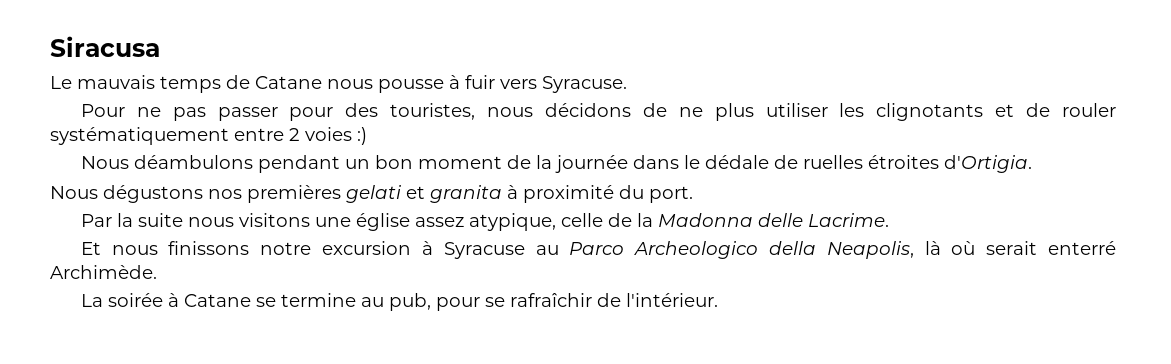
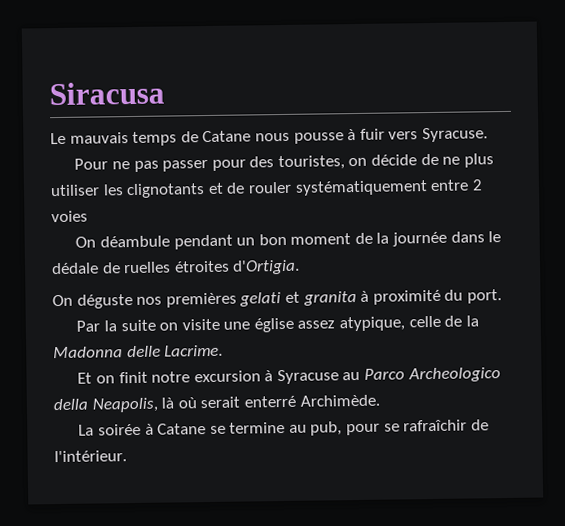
- Pour ne pas passer pour des touristes, nous décidons de ne plus utiliser les clignotants et de rouler systématiquement entre 2 voies :)
- Nous déambulons pendant un bon moment de la journée dans le dédale de ruelles étroites d'Ortigia.
+ Pour ne pas passer pour des touristes, on décide de ne plus utiliser les clignotants et de rouler systématiquement entre 2 voies
+ On déambule pendant un bon moment de la journée dans le dédale de ruelles étroites d'Ortigia.
- Nous dégustons nos premières gelati et granita à proximité du port.
+ On déguste nos premières gelati et granita à proximité du port.
- Par la suite nous visitons une église assez atypique, celle de la Madonna delle Lacrime.
+ Par la suite on visite une église assez atypique, celle de la Madonna delle Lacrime.
- Et nous finissons notre excursion à Syracuse au Parco Archeologico della Neapolis, là où serait enterré Archimède.
+ Et on finit notre excursion à Syracuse au Parco Archeologico della Neapolis, là où serait enterré Archimède.

